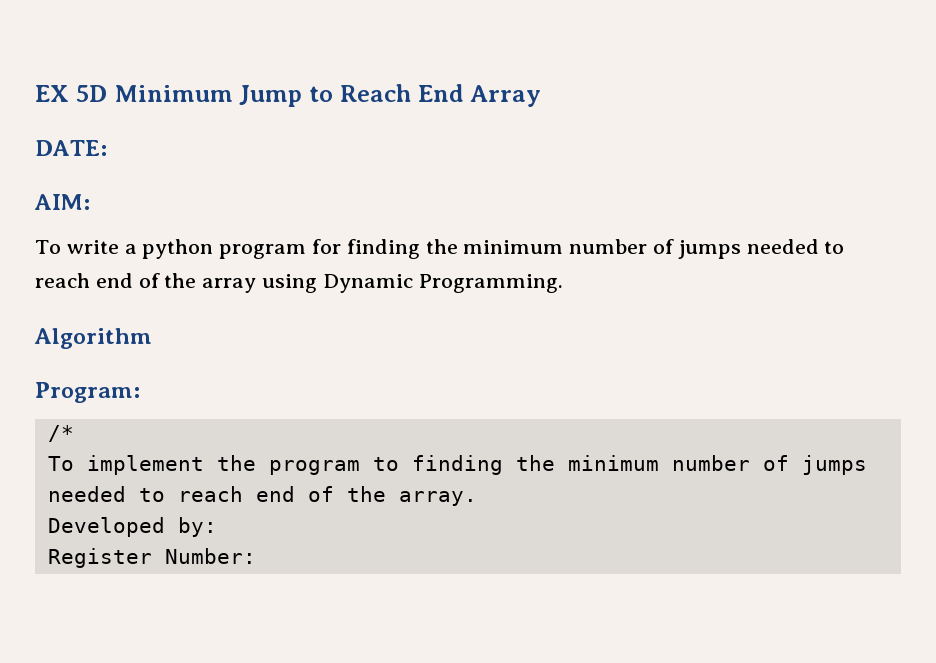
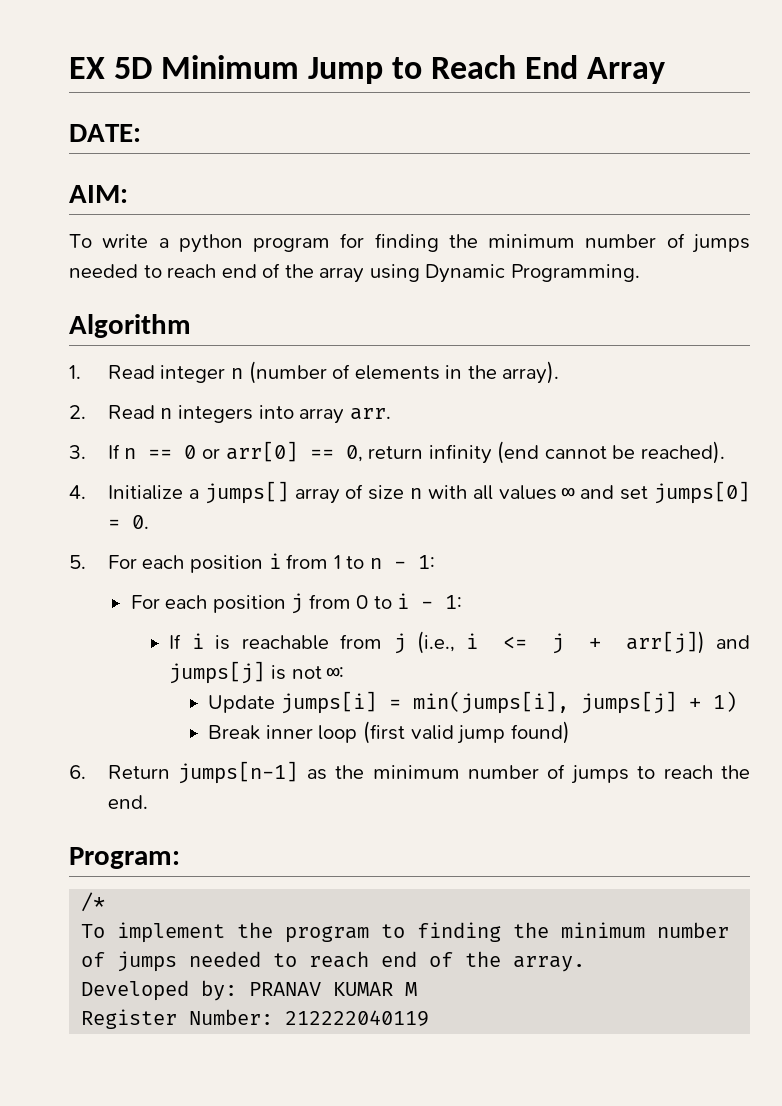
+ 1. Read integer n (number of elements in the array).
+ 2. Read n integers into array arr.
+ 3. If n == 0 or arr[0] == 0, return infinity (end cannot be reached).
+ 4. Initialize a jumps[] array of size n with all values ∞ and set jumps[0] = 0.
+ 5. For each position i from 1 to n - 1:
+ For each position j from 0 to i - 1:
+ If i is reachable from j (i.e., i <= j + arr[j]) and jumps[j] is not ∞:
+ Update jumps[i] = min(jumps[i], jumps[j] + 1)
+ Break inner loop (first valid jump found)
+ 6. Return jumps[n-1] as the minimum number of jumps to reach the end.
- Developed by:
+ Developed by: PRANAV KUMAR M
- Register Number:
+ Register Number: 212222040119

